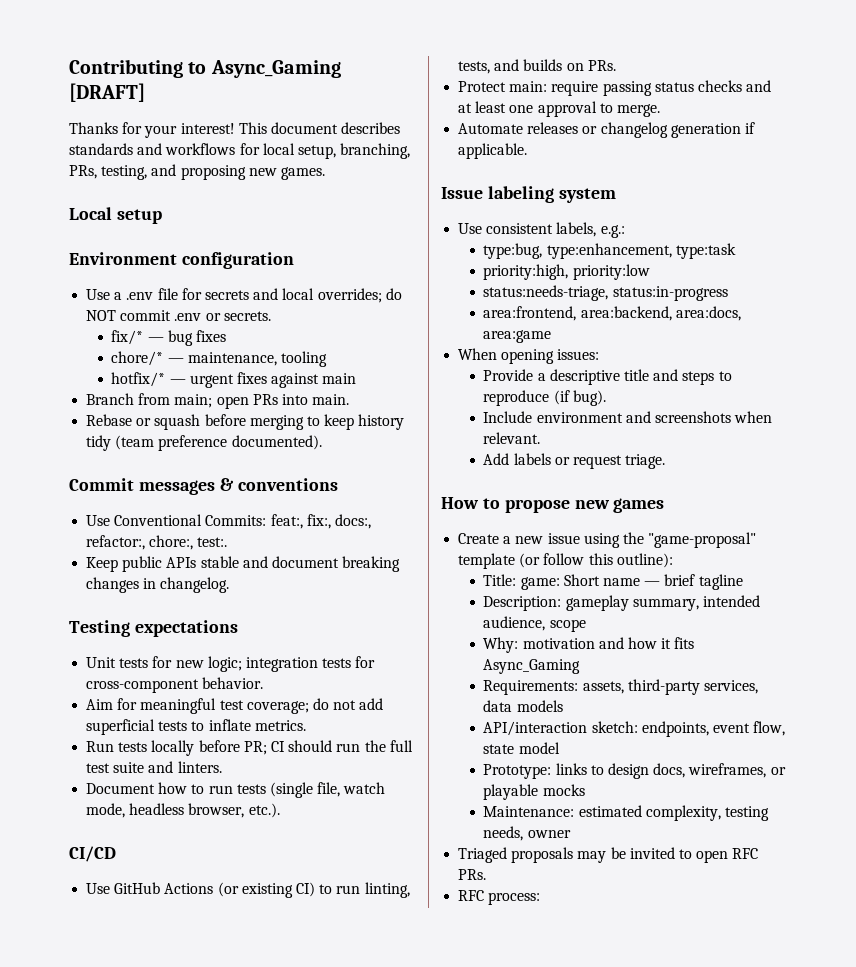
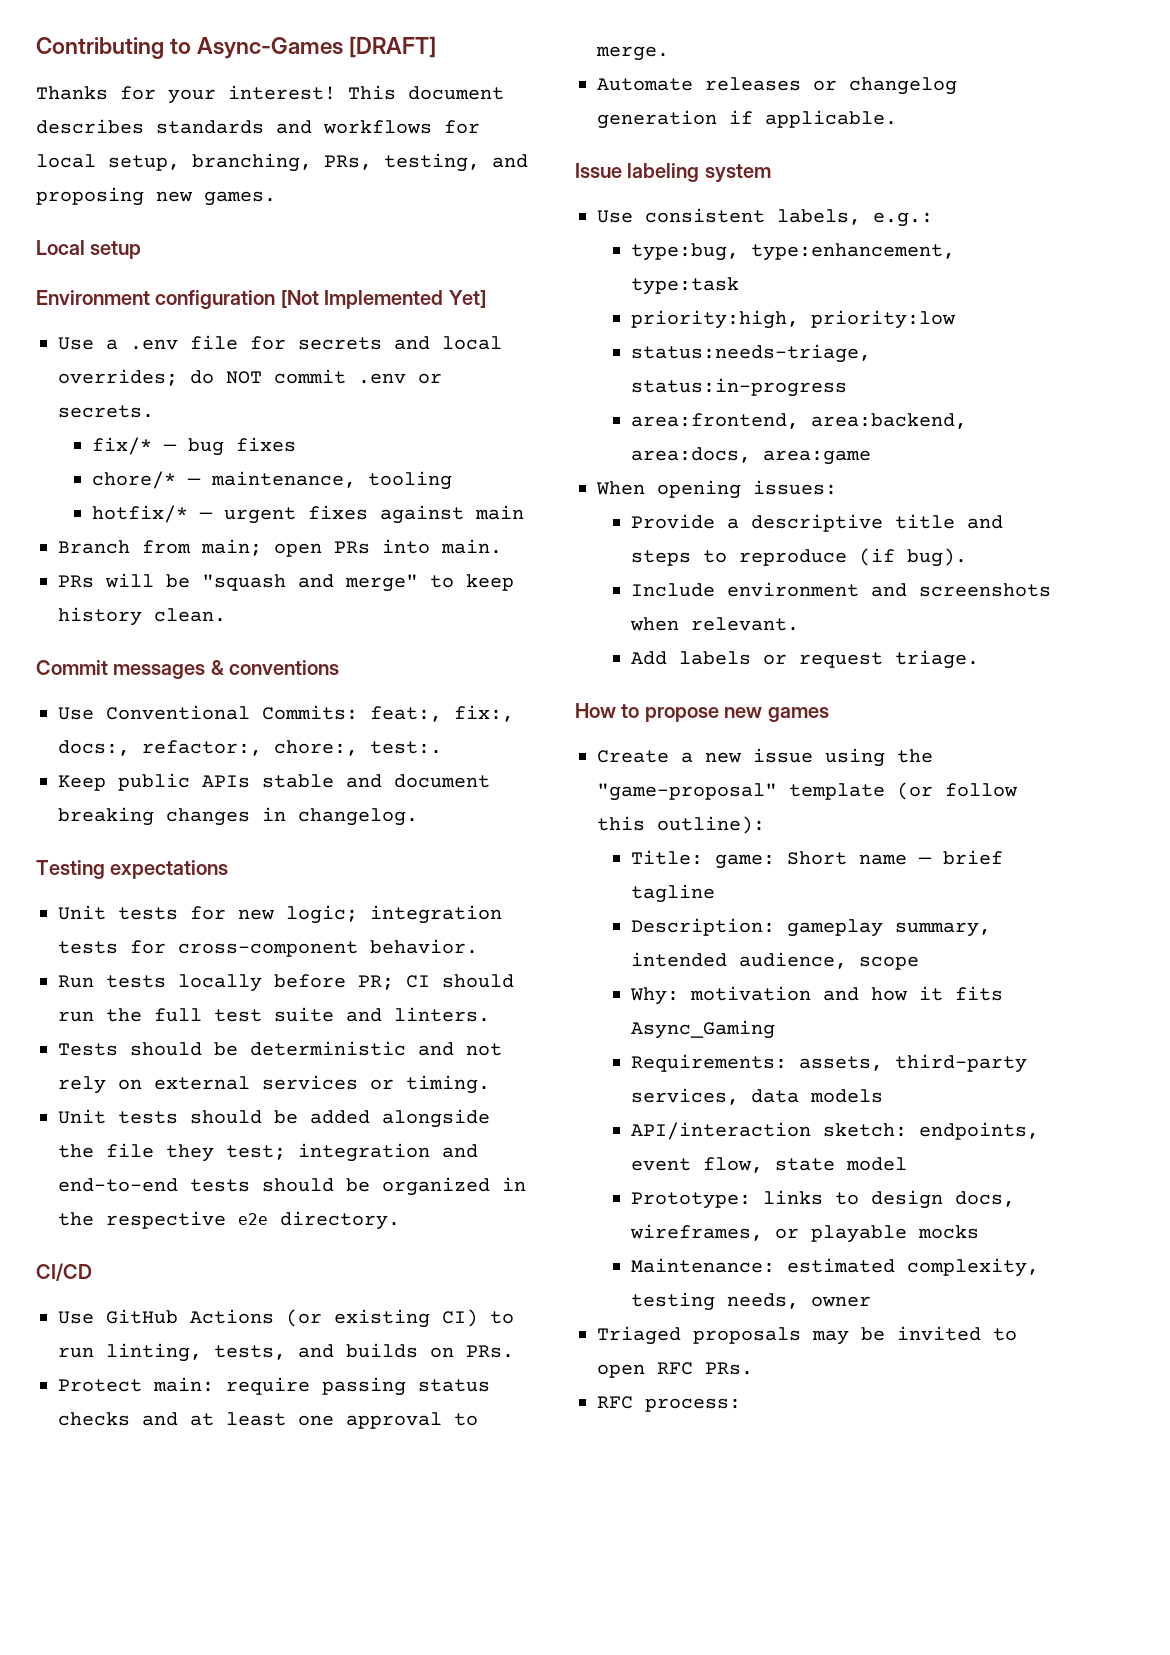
- Contributing to Async_Gaming [DRAFT]
+ Contributing to Async-Games [DRAFT]
- Environment configuration
+ Environment configuration [Not Implemented Yet]
- Rebase or squash before merging to keep history tidy (team preference documented).
+ PRs will be "squash and merge" to keep history clean.
- Aim for meaningful test coverage; do not add superficial tests to inflate metrics.
- Document how to run tests (single file, watch mode, headless browser, etc.).
+ Tests should be deterministic and not rely on external services or timing.
+ Unit tests should be added alongside the file they test; integration and end-to-end tests should be organized in the respective e2e directory.

